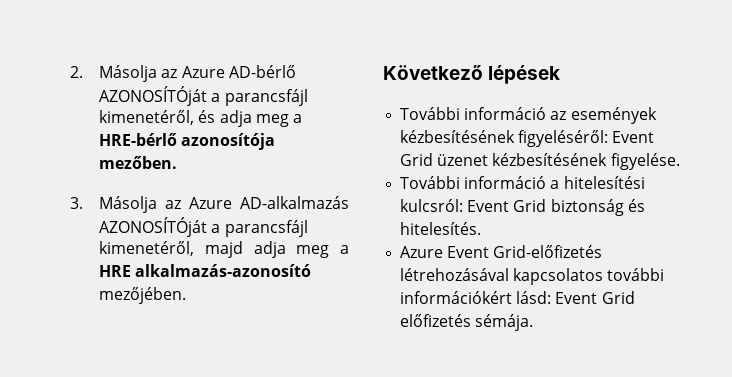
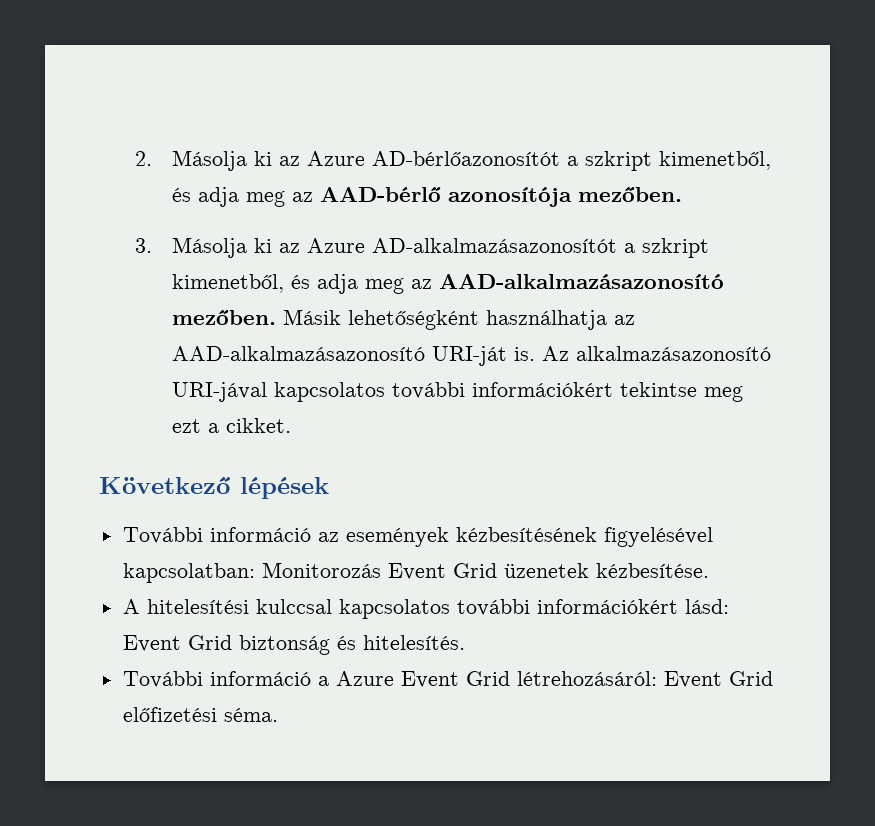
- 2. Másolja az Azure AD-bérlő AZONOSÍTÓját a parancsfájl kimenetéről, és adja meg a HRE-bérlő azonosítója mezőben.
+ 2. Másolja ki az Azure AD-bérlőazonosítót a szkript kimenetből, és adja meg az AAD-bérlő azonosítója mezőben.
- 3. Másolja az Azure AD-alkalmazás AZONOSÍTÓját a parancsfájl kimenetéről, majd adja meg a HRE alkalmazás-azonosító mezőjében.
+ 3. Másolja ki az Azure AD-alkalmazásazonosítót a szkript kimenetből, és adja meg az AAD-alkalmazásazonosító mezőben. Másik lehetőségként használhatja az AAD-alkalmazásazonosító URI-ját is. Az alkalmazásazonosító URI-jával kapcsolatos további információkért tekintse meg ezt a cikket.
- További információ az események kézbesítésének figyeléséről: Event Grid üzenet kézbesítésének figyelése.
- További információ a hitelesítési kulcsról: Event Grid biztonság és hitelesítés.
+ További információ az események kézbesítésének figyelésével kapcsolatban: Monitorozás Event Grid üzenetek kézbesítése.
+ A hitelesítési kulccsal kapcsolatos további információkért lásd: Event Grid biztonság és hitelesítés.
- Azure Event Grid-előfizetés létrehozásával kapcsolatos további információkért lásd: Event Grid előfizetés sémája.
+ További információ a Azure Event Grid létrehozásáról: Event Grid előfizetési séma.

